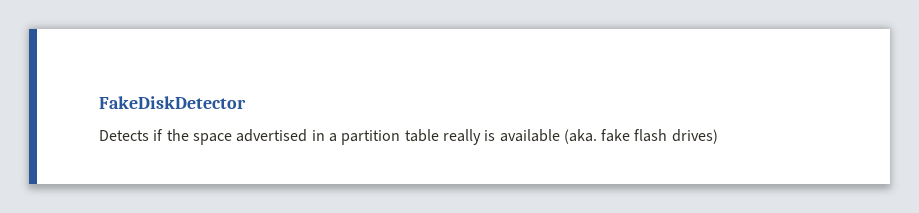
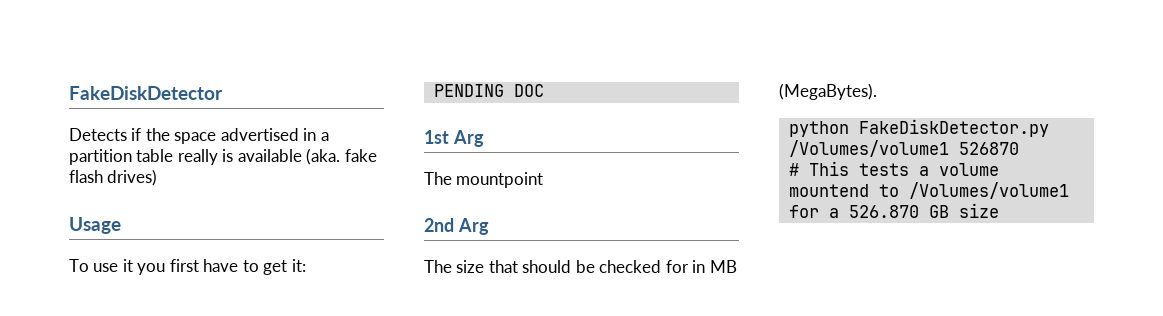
+ Usage
+ To use it you first have to get it:
+ PENDING DOC
+ 1st Arg
+ The mountpoint
+ 2nd Arg
+ The size that should be checked for in MB (MegaBytes).
+ python FakeDiskDetector.py /Volumes/volume1 526870
+ # This tests a volume mountend to /Volumes/volume1 for a 526.870 GB size

